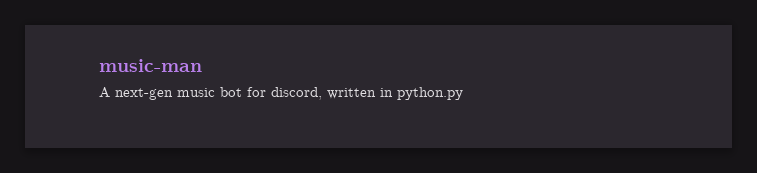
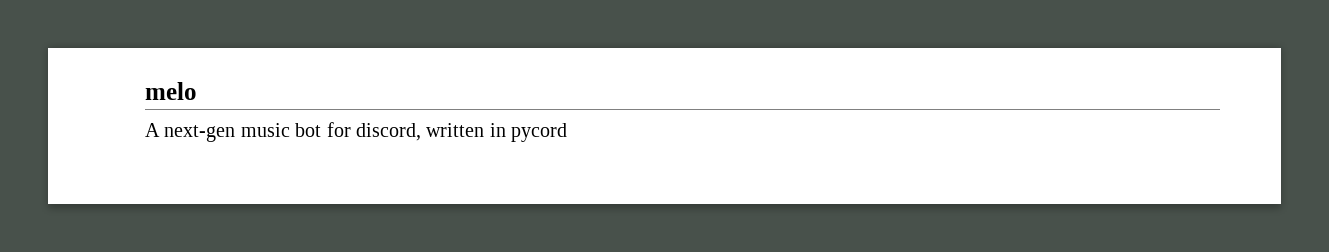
- music-man
+ melo
- A next-gen music bot for discord, written in python.py
+ A next-gen music bot for discord, written in pycord

